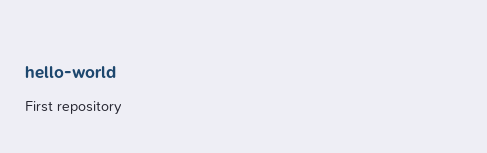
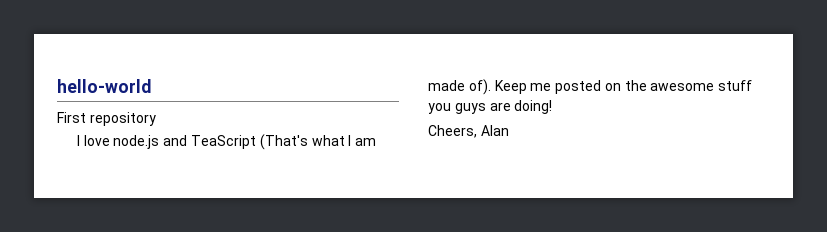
+ I love node.js and TeaScript (That's what I am made of). Keep me posted on the awesome stuff you guys are doing!
+ Cheers, Alan

